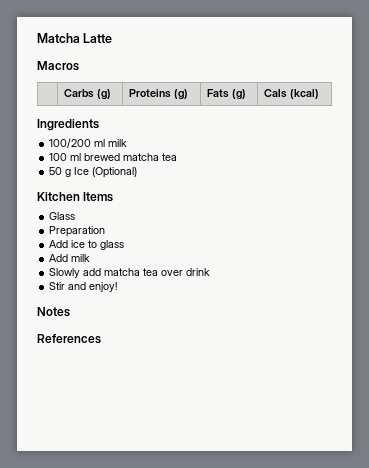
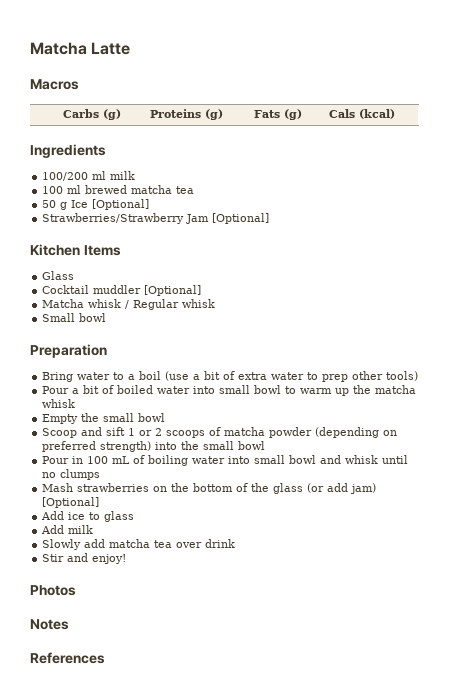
- 50 g Ice (Optional)
+ 50 g Ice [Optional]
+ Strawberries/Strawberry Jam [Optional]
+ Cocktail muddler [Optional]
+ Matcha whisk / Regular whisk
+ Small bowl
  Preparation
+ Bring water to a boil (use a bit of extra water to prep other tools)
+ Pour a bit of boiled water into small bowl to warm up the matcha whisk
+ Empty the small bowl
+ Scoop and sift 1 or 2 scoops of matcha powder (depending on preferred strength) into the small bowl
+ Pour in 100 mL of boiling water into small bowl and whisk until no clumps
+ Mash strawberries on the bottom of the glass (or add jam) [Optional]
+ Photos

